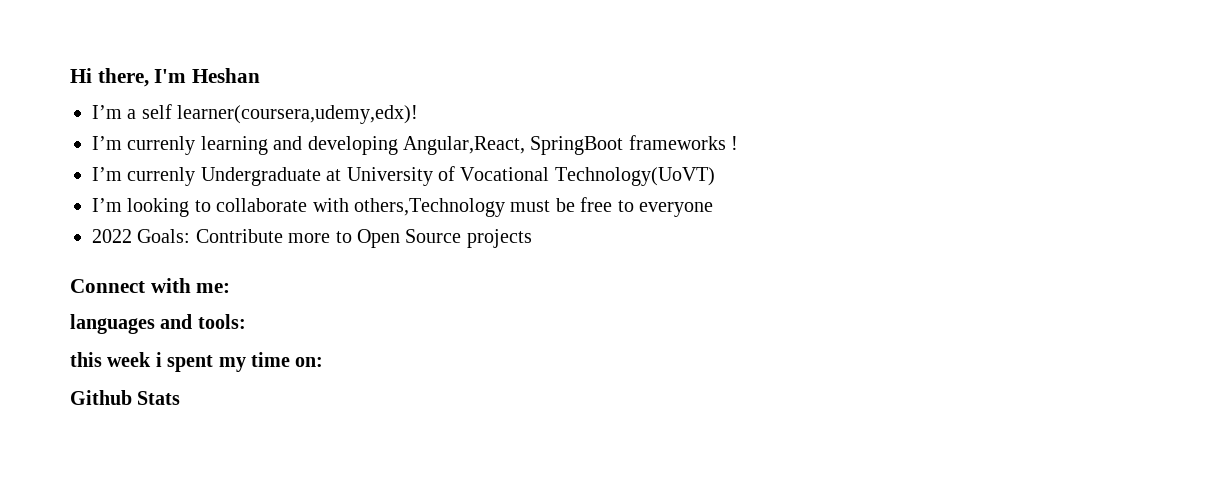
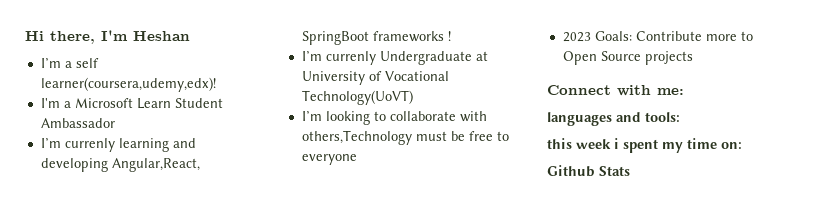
+ I'm a Microsoft Learn Student Ambassador
- 2022 Goals: Contribute more to Open Source projects
+ 2023 Goals: Contribute more to Open Source projects

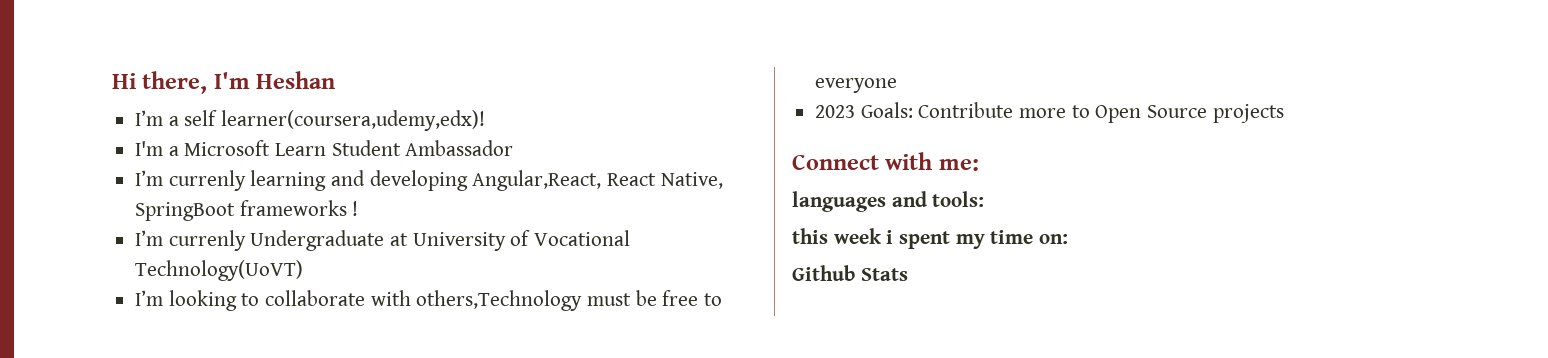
- I’m currenly learning and developing Angular,React, SpringBoot frameworks !
+ I’m currenly learning and developing Angular,React, React Native, SpringBoot frameworks !

